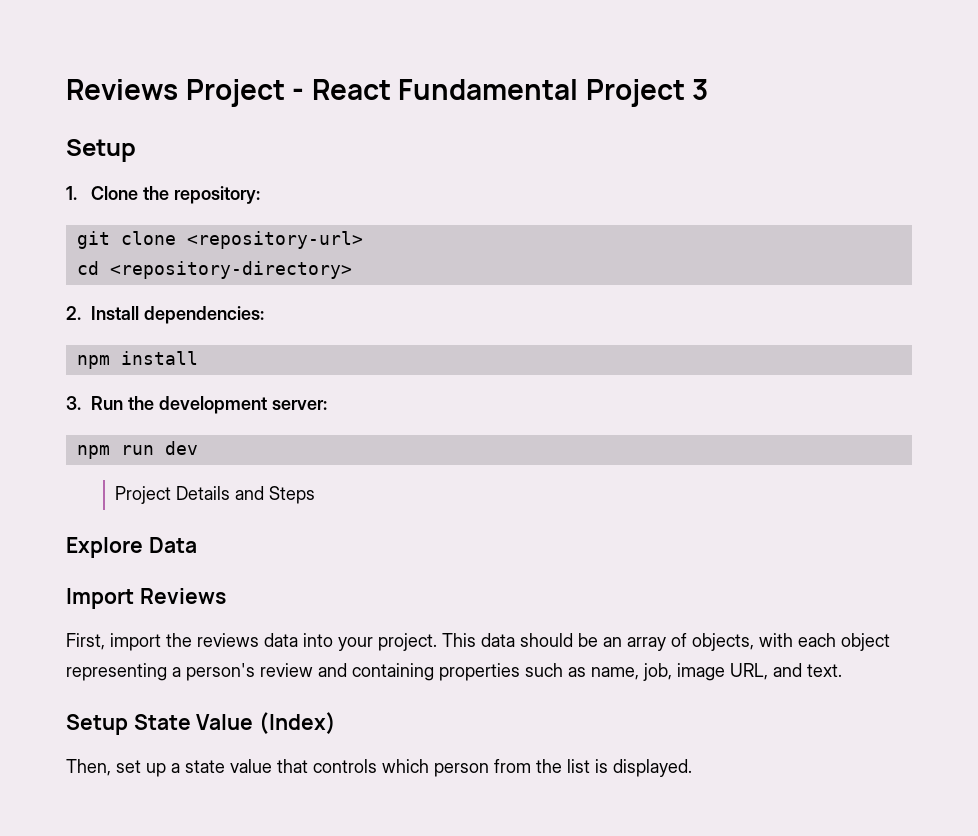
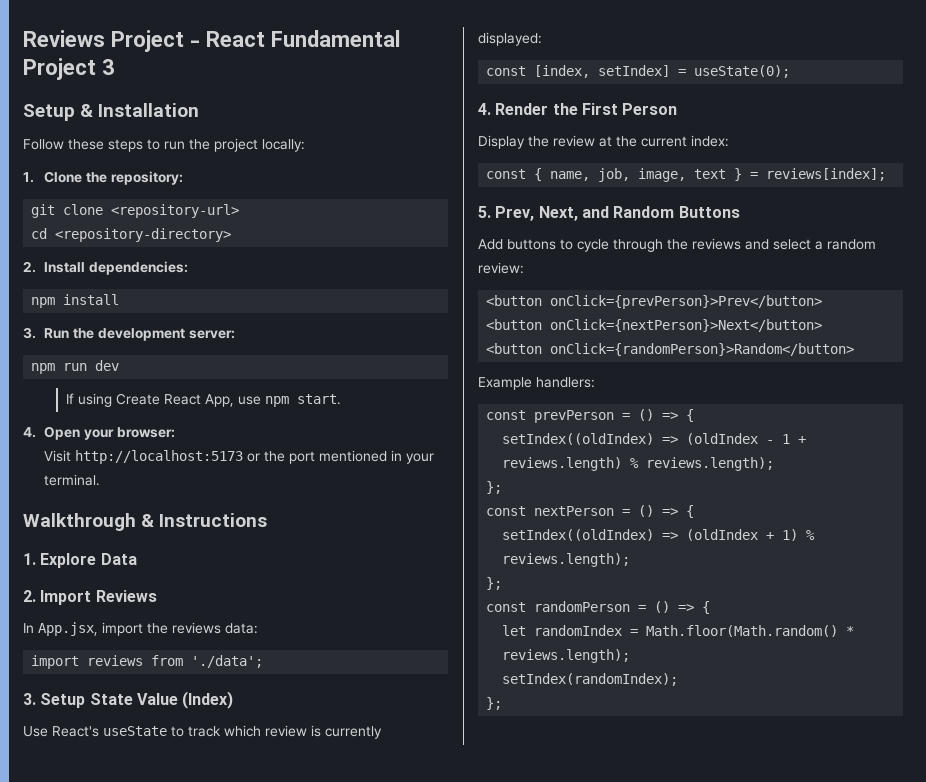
  Reviews Project - React Fundamental Project 3
- Setup
+ Setup & Installation
+ Follow these steps to run the project locally:
- Project Details and Steps
- Explore Data
+ If using Create React App, use npm start.
+ 4. Open your browser:
+ Visit http://localhost:5173 or the port mentioned in your terminal.
+ Walkthrough & Instructions
+ 1. Explore Data
- Import Reviews
+ 2. Import Reviews
- First, import the reviews data into your project. This data should be an array of objects, with each object representing a person's review and containing properties such as name, job, image URL, and text.
- Setup State Value (Index)
- Then, set up a state value that controls which person from the list is displayed.
+ In App.jsx, import the reviews data:
+ import reviews from './data';
+ 3. Setup State Value (Index)
+ Use React's useState to track which review is currently displayed:
+ const [index, setIndex] = useState(0);
+ 4. Render the First Person
+ Display the review at the current index:
+ const { name, job, image, text } = reviews[index];
+ 5. Prev, Next, and Random Buttons
+ Add buttons to cycle through the reviews and select a random review:
+ <button onClick={prevPerson}>Prev</button>
+ <button onClick={nextPerson}>Next</button>
+ <button onClick={randomPerson}>Random</button>
+ Example handlers:
+ const prevPerson = () => {
+ setIndex((oldIndex) => (oldIndex - 1 + reviews.length) % reviews.length);
+ };
+ const nextPerson = () => {
+ setIndex((oldIndex) => (oldIndex + 1) % reviews.length);
+ };
+ const randomPerson = () => {
+ let randomIndex = Math.floor(Math.random() * reviews.length);
+ setIndex(randomIndex);
+ };

